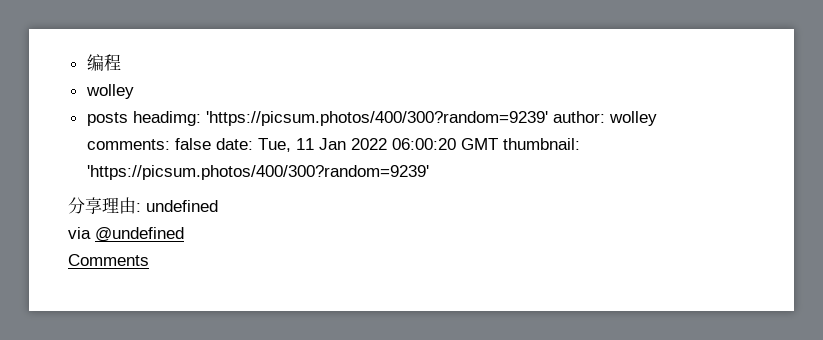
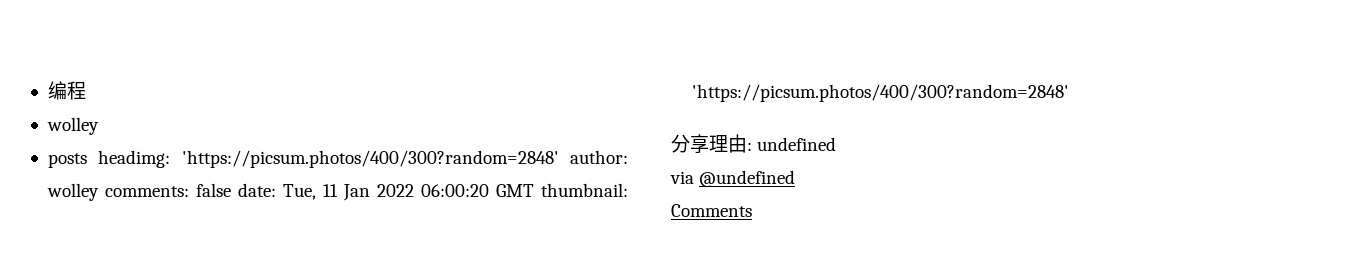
- posts headimg: 'https://picsum.photos/400/300?random=9239' author: wolley comments: false date: Tue, 11 Jan 2022 06:00:20 GMT thumbnail: 'https://picsum.photos/400/300?random=9239'
+ posts headimg: 'https://picsum.photos/400/300?random=2848' author: wolley comments: false date: Tue, 11 Jan 2022 06:00:20 GMT thumbnail: 'https://picsum.photos/400/300?random=2848'

